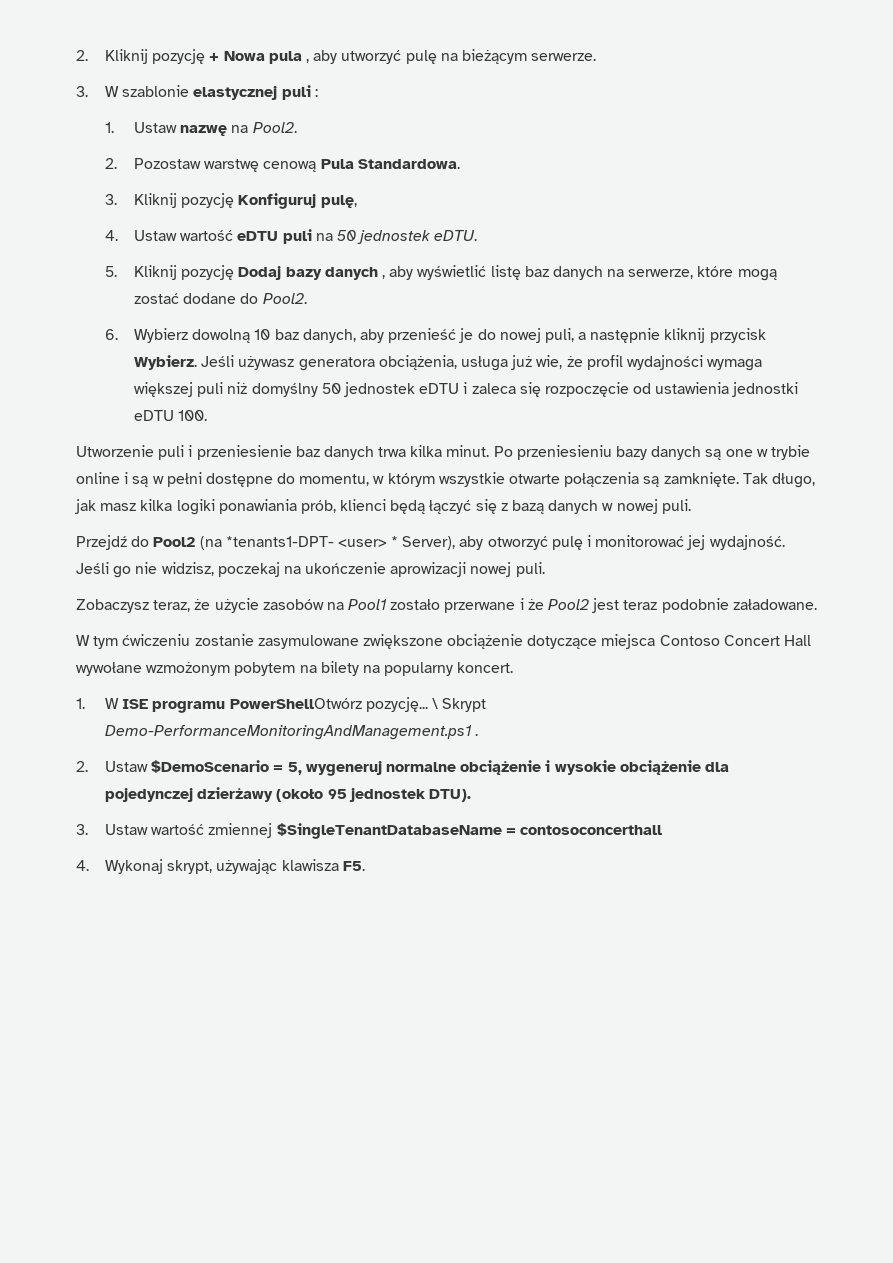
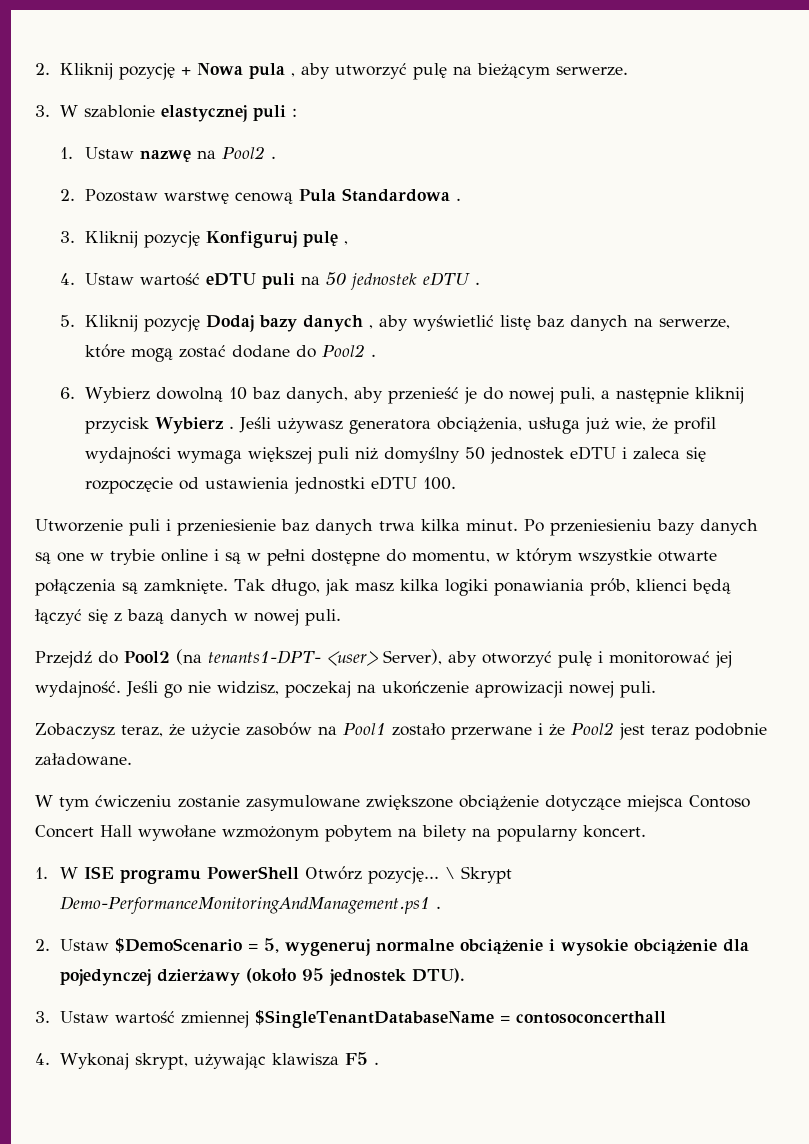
- 1. Ustaw nazwę na Pool2.
+ 1. Ustaw nazwę na Pool2 .
- 2. Pozostaw warstwę cenową Pula Standardowa.
+ 2. Pozostaw warstwę cenową Pula Standardowa .
- 3. Kliknij pozycję Konfiguruj pulę,
+ 3. Kliknij pozycję Konfiguruj pulę ,
- 4. Ustaw wartość eDTU puli na 50 jednostek eDTU.
+ 4. Ustaw wartość eDTU puli na 50 jednostek eDTU .
- 5. Kliknij pozycję Dodaj bazy danych , aby wyświetlić listę baz danych na serwerze, które mogą zostać dodane do Pool2.
+ 5. Kliknij pozycję Dodaj bazy danych , aby wyświetlić listę baz danych na serwerze, które mogą zostać dodane do Pool2 .
- 6. Wybierz dowolną 10 baz danych, aby przenieść je do nowej puli, a następnie kliknij przycisk Wybierz.
+ 6. Wybierz dowolną 10 baz danych, aby przenieść je do nowej puli, a następnie kliknij przycisk Wybierz .
- Przejdź do Pool2 (na *tenants1-DPT- <user> * Server), aby otworzyć pulę i monitorować jej wydajność.
+ Przejdź do Pool2 (na tenants1-DPT- <user> Server), aby otworzyć pulę i monitorować jej wydajność.
- 1. W ISE programu PowerShellOtwórz pozycję...
+ 1. W ISE programu PowerShell Otwórz pozycję...
- 4. Wykonaj skrypt, używając klawisza F5.
+ 4. Wykonaj skrypt, używając klawisza F5 .

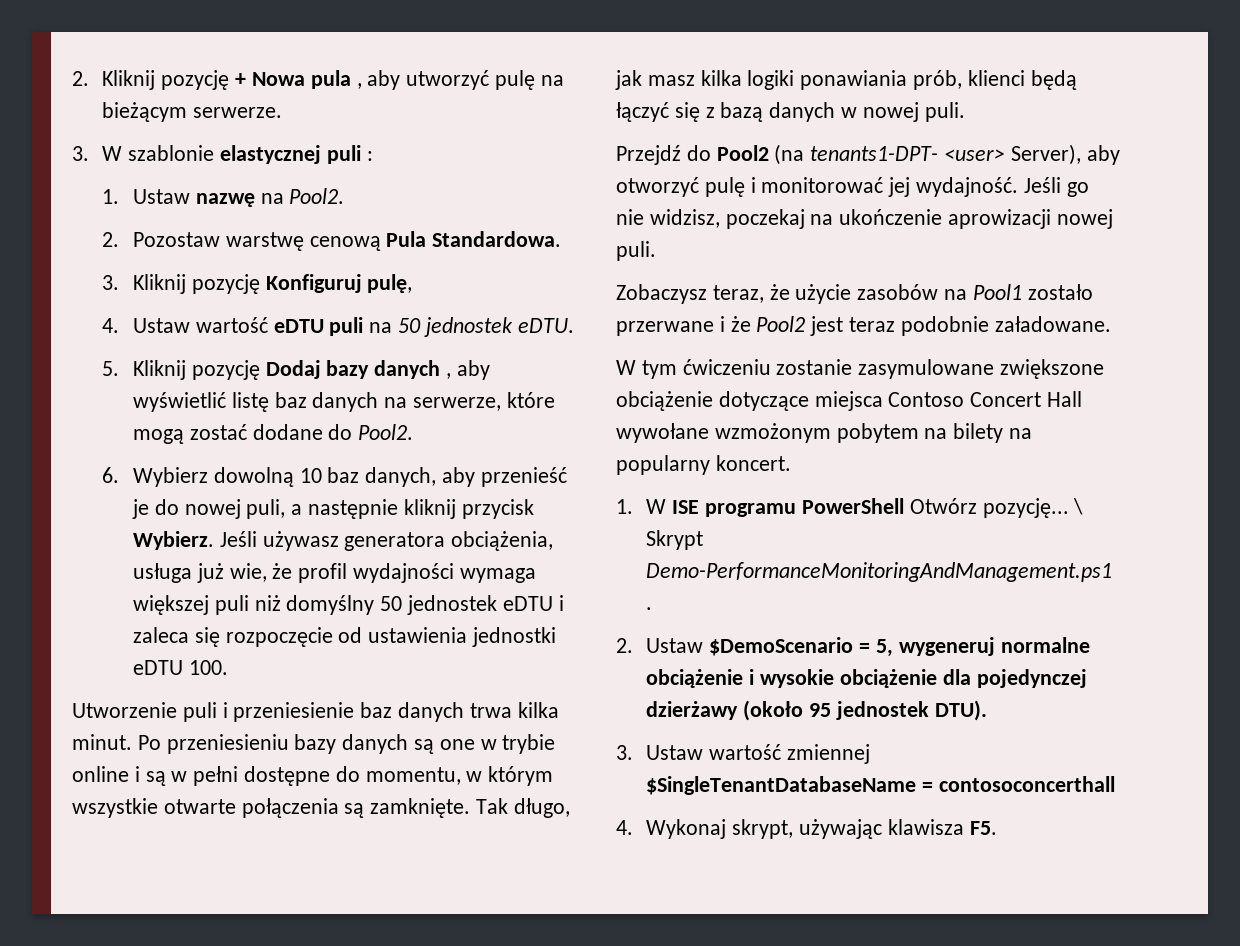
- 1. Ustaw nazwę na Pool2 .
+ 1. Ustaw nazwę na Pool2.
- 2. Pozostaw warstwę cenową Pula Standardowa .
+ 2. Pozostaw warstwę cenową Pula Standardowa.
- 3. Kliknij pozycję Konfiguruj pulę ,
+ 3. Kliknij pozycję Konfiguruj pulę,
- 4. Ustaw wartość eDTU puli na 50 jednostek eDTU .
+ 4. Ustaw wartość eDTU puli na 50 jednostek eDTU.
- 5. Kliknij pozycję Dodaj bazy danych , aby wyświetlić listę baz danych na serwerze, które mogą zostać dodane do Pool2 .
+ 5. Kliknij pozycję Dodaj bazy danych , aby wyświetlić listę baz danych na serwerze, które mogą zostać dodane do Pool2.
- 6. Wybierz dowolną 10 baz danych, aby przenieść je do nowej puli, a następnie kliknij przycisk Wybierz .
+ 6. Wybierz dowolną 10 baz danych, aby przenieść je do nowej puli, a następnie kliknij przycisk Wybierz.
- 4. Wykonaj skrypt, używając klawisza F5 .
+ 4. Wykonaj skrypt, używając klawisza F5.

